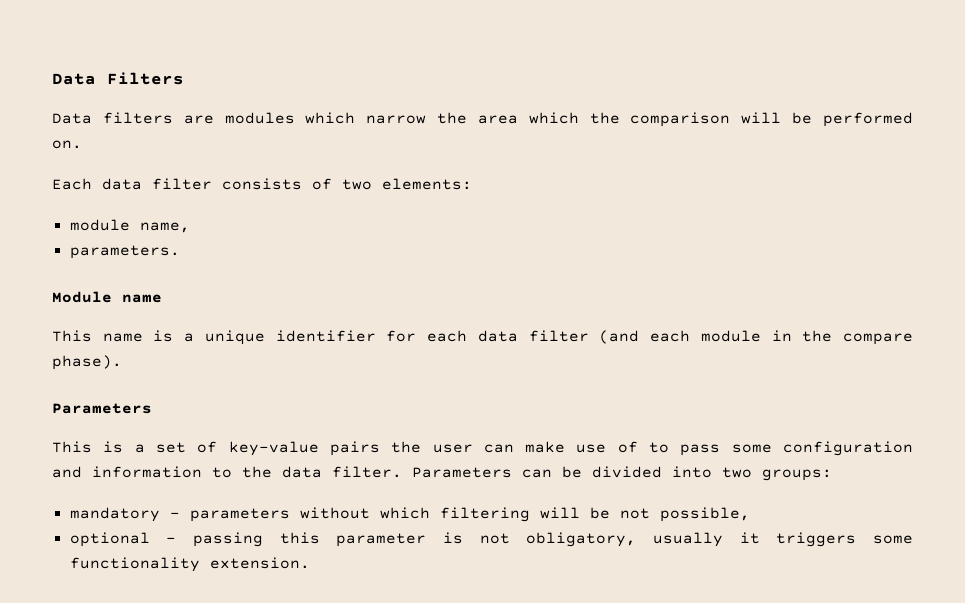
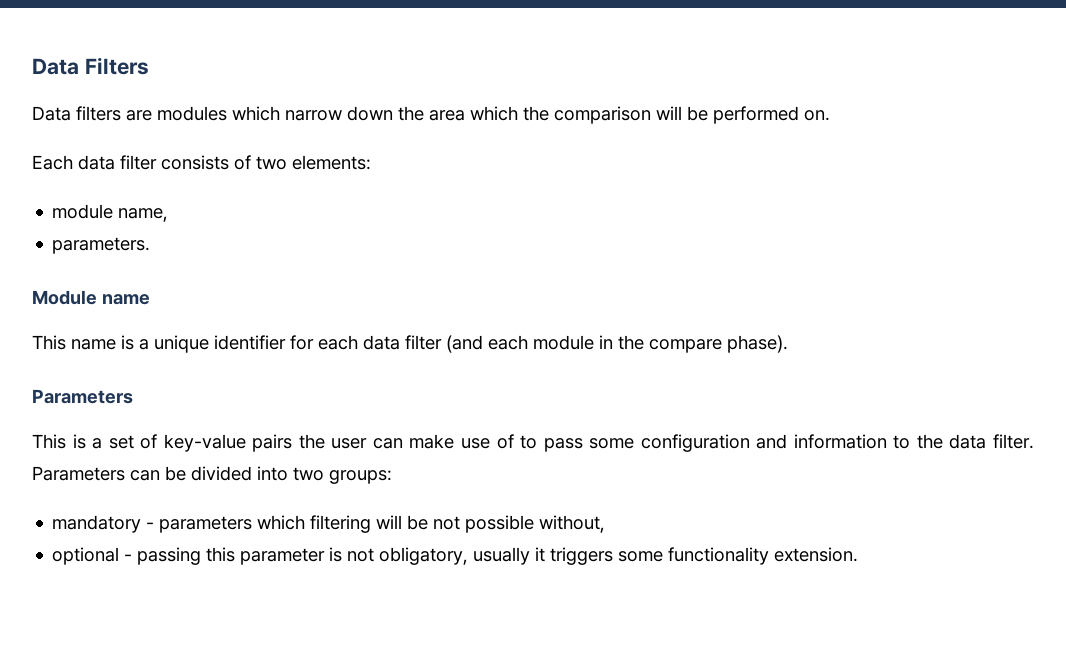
- Data filters are modules which narrow the area which the comparison will be performed on.
+ Data filters are modules which narrow down the area which the comparison will be performed on.
- mandatory - parameters without which filtering will be not possible,
+ mandatory - parameters which filtering will be not possible without,

